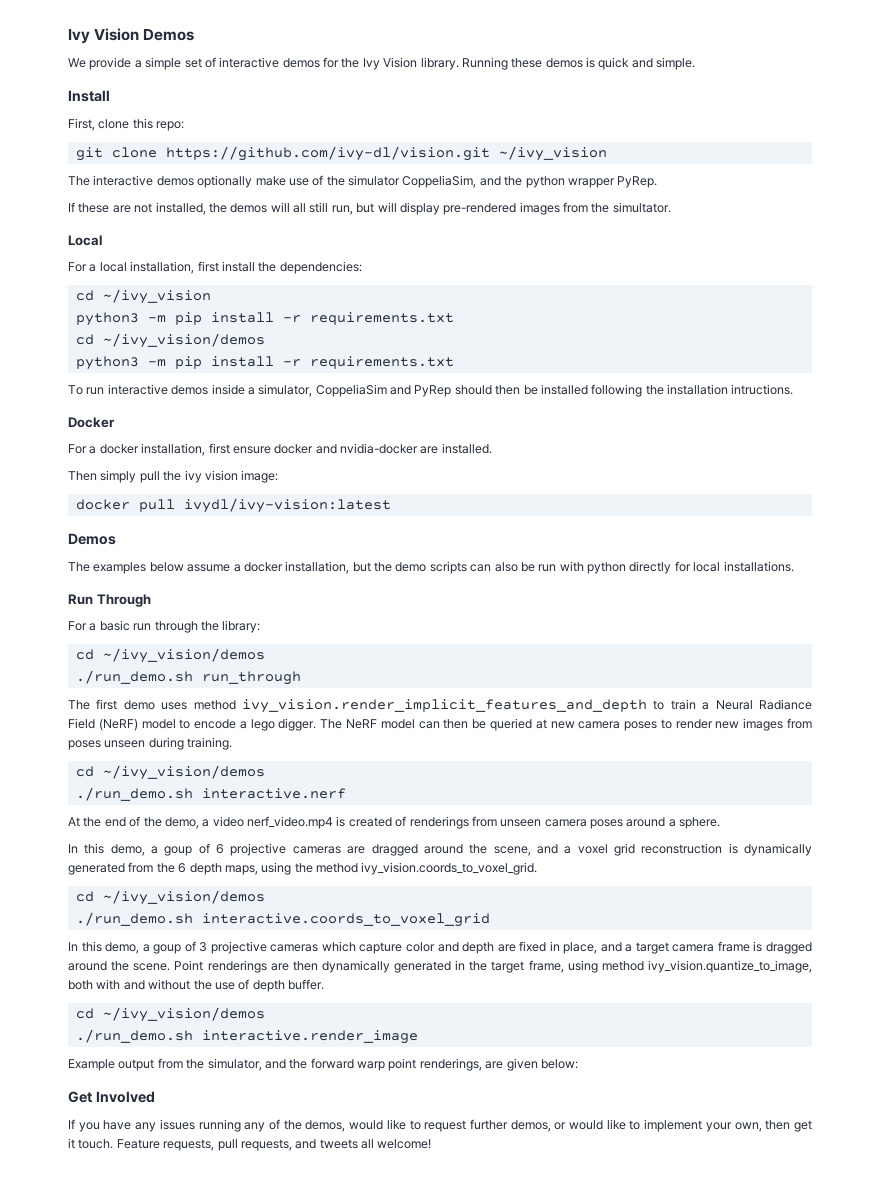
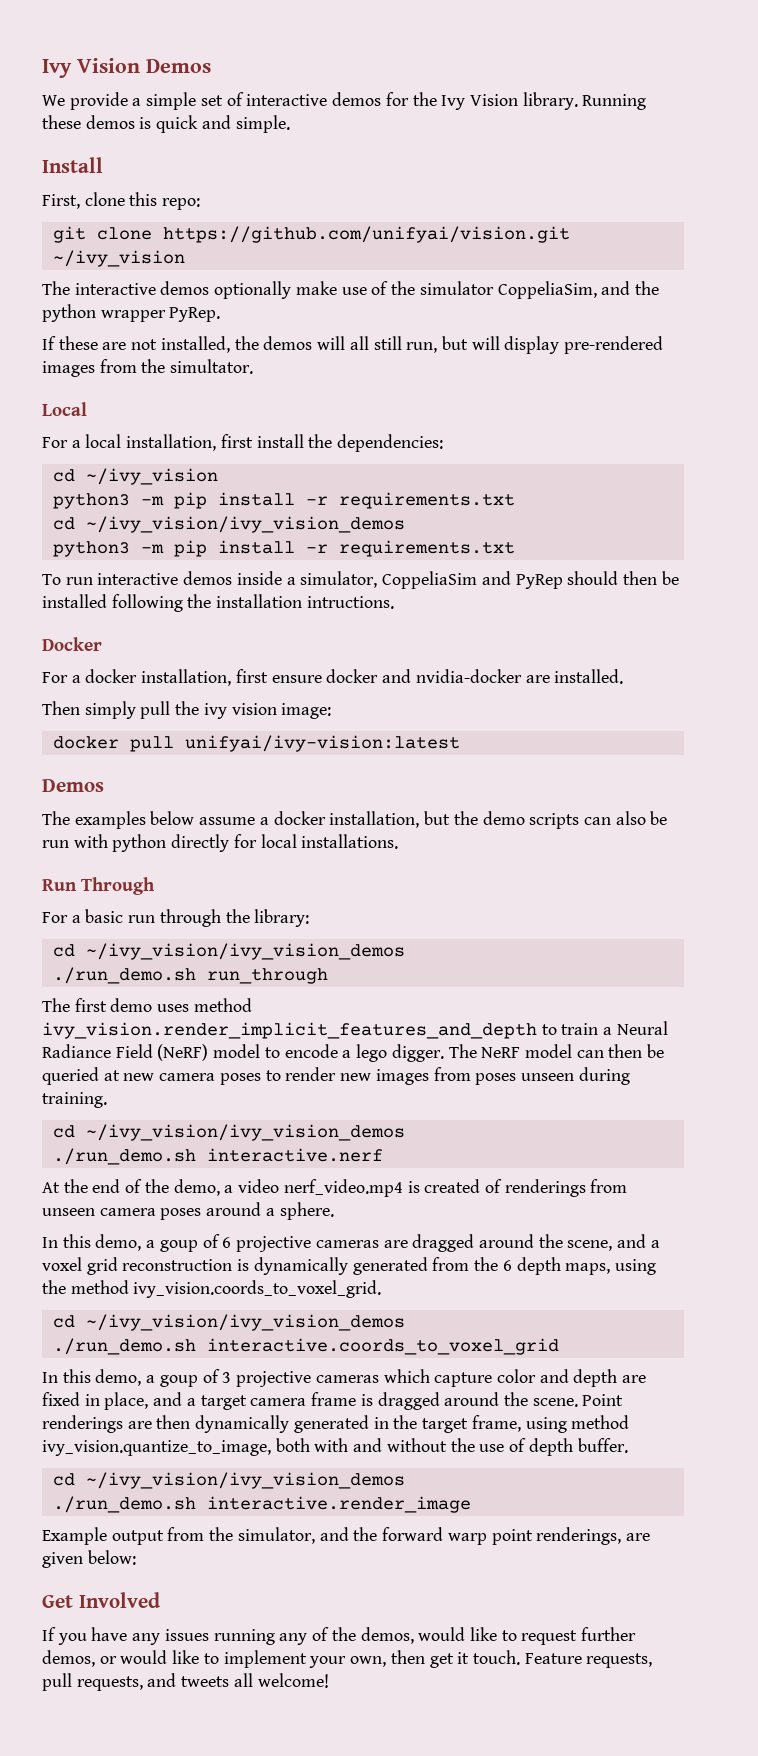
- git clone https://github.com/ivy-dl/vision.git ~/ivy_vision
+ git clone https://github.com/unifyai/vision.git ~/ivy_vision
  cd ~/ivy_vision
  python3 -m pip install -r requirements.txt
- cd ~/ivy_vision/demos
+ cd ~/ivy_vision/ivy_vision_demos
- docker pull ivydl/ivy-vision:latest
+ docker pull unifyai/ivy-vision:latest
  For a basic run through the library:
- cd ~/ivy_vision/demos
+ cd ~/ivy_vision/ivy_vision_demos
  The NeRF model can then be queried at new camera poses to render new images from poses unseen during training.
- cd ~/ivy_vision/demos
+ cd ~/ivy_vision/ivy_vision_demos
  In this demo, a goup of 6 projective cameras are dragged around the scene, and a voxel grid reconstruction is dynamically generated from the 6 depth maps, using the method ivy_vision.coords_to_voxel_grid.
- cd ~/ivy_vision/demos
+ cd ~/ivy_vision/ivy_vision_demos
  Point renderings are then dynamically generated in the target frame, using method ivy_vision.quantize_to_image, both with and without the use of depth buffer.
- cd ~/ivy_vision/demos
+ cd ~/ivy_vision/ivy_vision_demos

